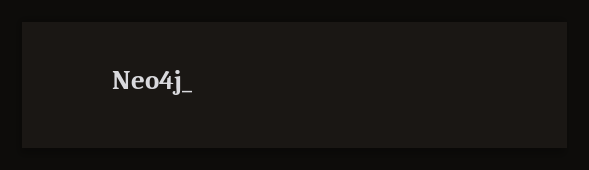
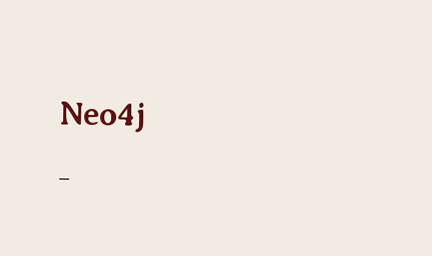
- Neo4j_
+ Neo4j
+ _

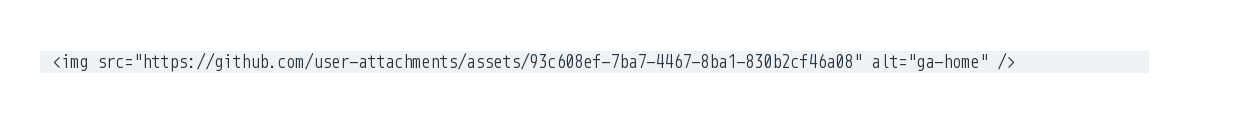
- Neo4j
- _
+ <img src="https://github.com/user-attachments/assets/93c608ef-7ba7-4467-8ba1-830b2cf46a08" alt="ga-home" />

